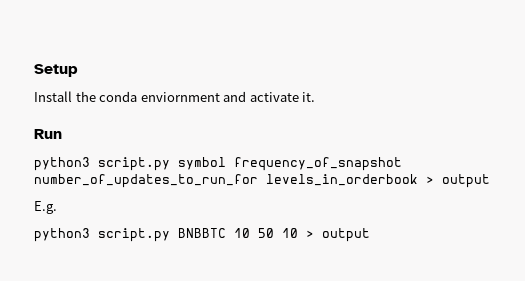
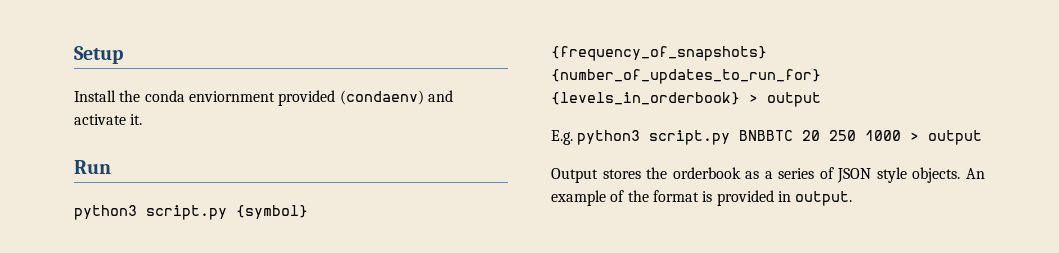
- Install the conda enviornment and activate it.
+ Install the conda enviornment provided (condaenv) and activate it.
- python3 script.py symbol frequency_of_snapshot number_of_updates_to_run_for levels_in_orderbook > output
+ python3 script.py {symbol} {frequency_of_snapshots} {number_of_updates_to_run_for} {levels_in_orderbook} > output
- E.g.
- python3 script.py BNBBTC 10 50 10 > output
+ E.g. python3 script.py BNBBTC 20 250 1000 > output
+ Output stores the orderbook as a series of JSON style objects. An example of the format is provided in output.

